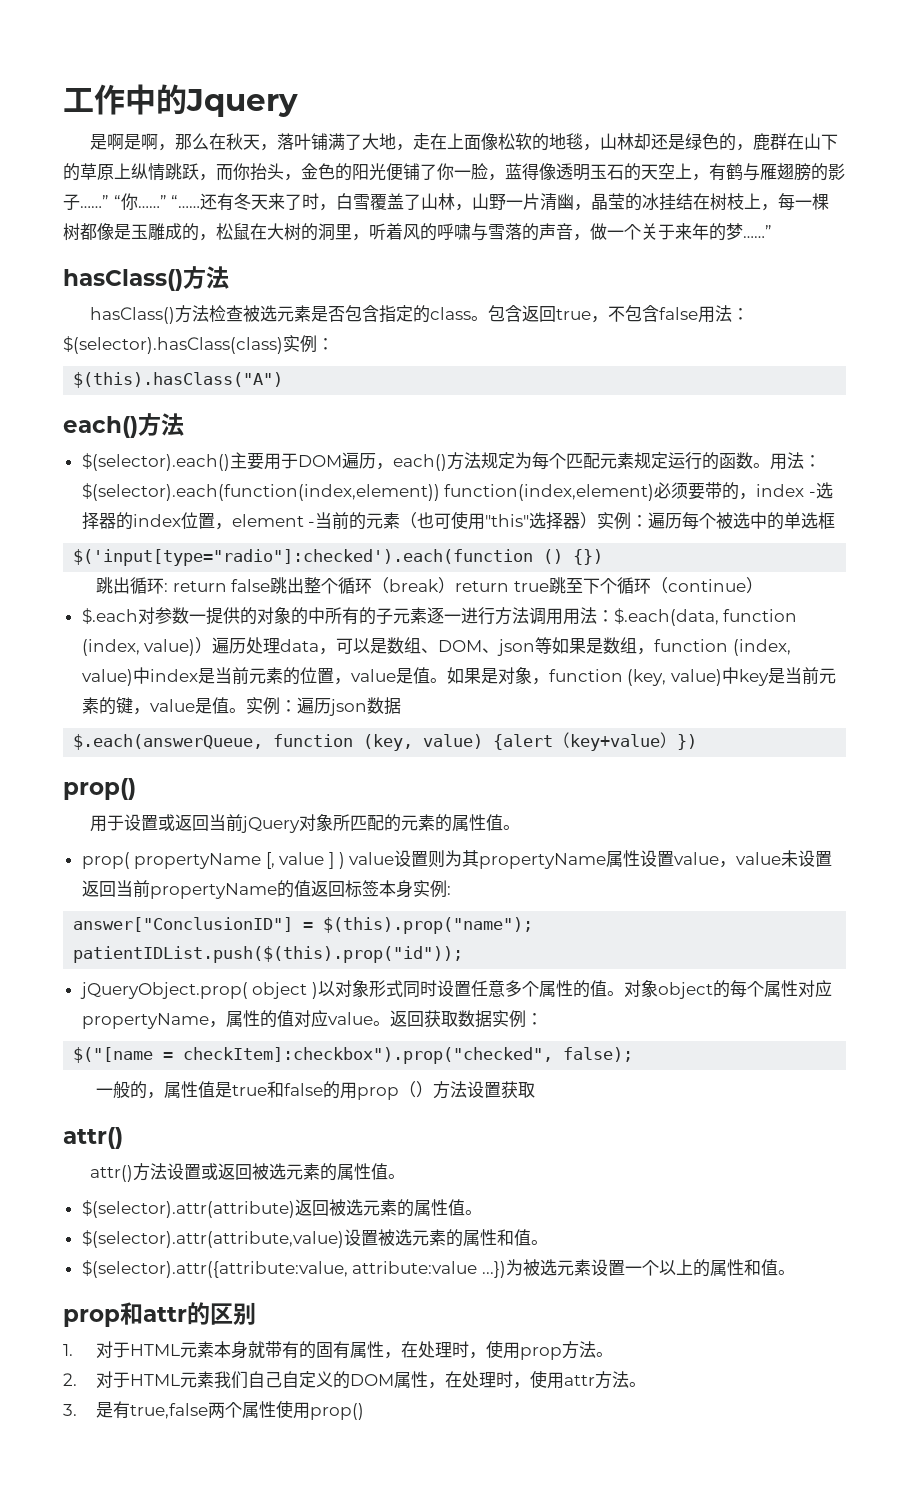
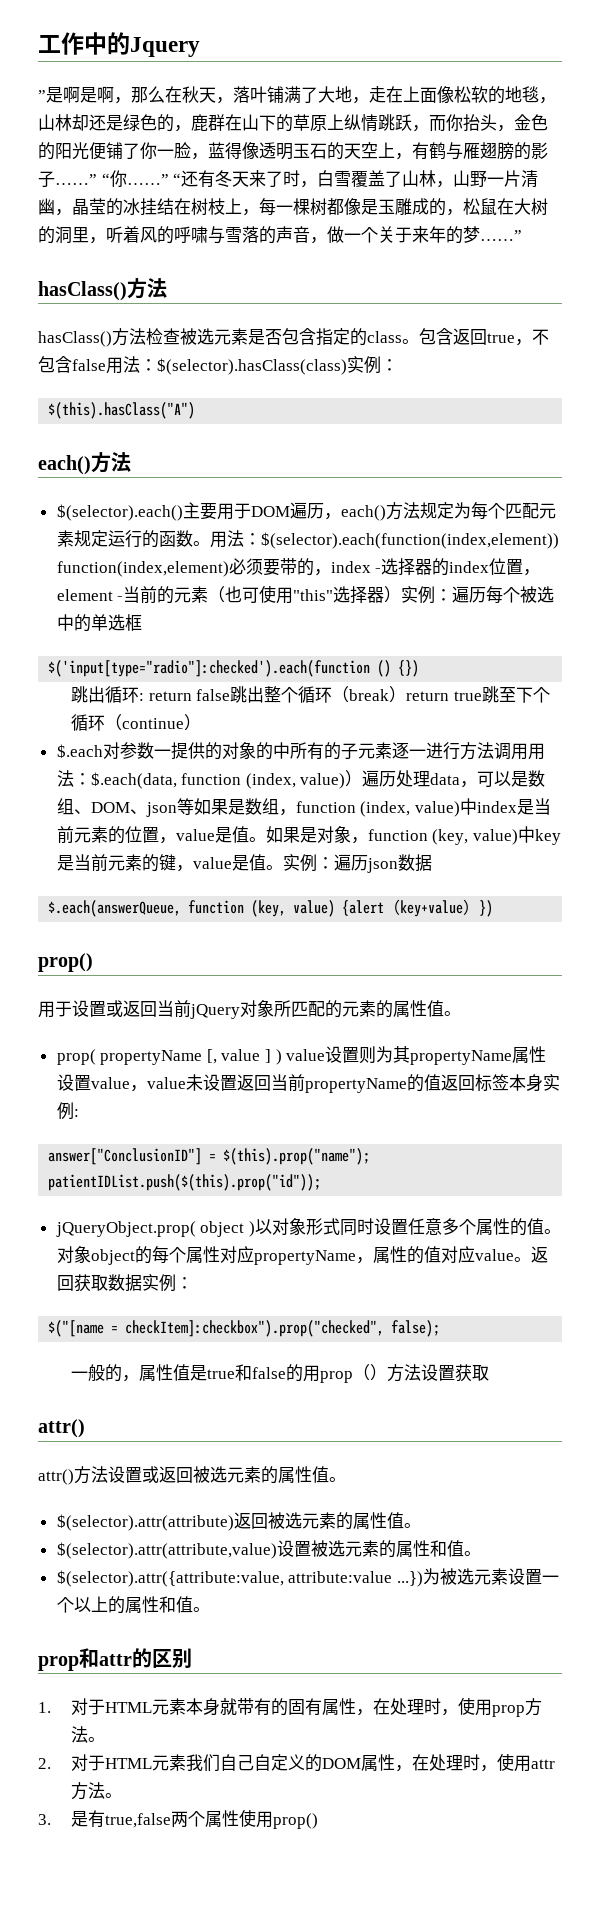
- 是啊是啊，那么在秋天，落叶铺满了大地，走在上面像松软的地毯，山林却还是绿色的，鹿群在山下的草原上纵情跳跃，而你抬头，金色的阳光便铺了你一脸，蓝得像透明玉石的天空上，有鹤与雁翅膀的影子……”
+ ”是啊是啊，那么在秋天，落叶铺满了大地，走在上面像松软的地毯，山林却还是绿色的，鹿群在山下的草原上纵情跳跃，而你抬头，金色的阳光便铺了你一脸，蓝得像透明玉石的天空上，有鹤与雁翅膀的影子……”
- “……还有冬天来了时，白雪覆盖了山林，山野一片清幽，晶莹的冰挂结在树枝上，每一棵树都像是玉雕成的，松鼠在大树的洞里，听着风的呼啸与雪落的声音，做一个关于来年的梦……”
+ “还有冬天来了时，白雪覆盖了山林，山野一片清幽，晶莹的冰挂结在树枝上，每一棵树都像是玉雕成的，松鼠在大树的洞里，听着风的呼啸与雪落的声音，做一个关于来年的梦……”

